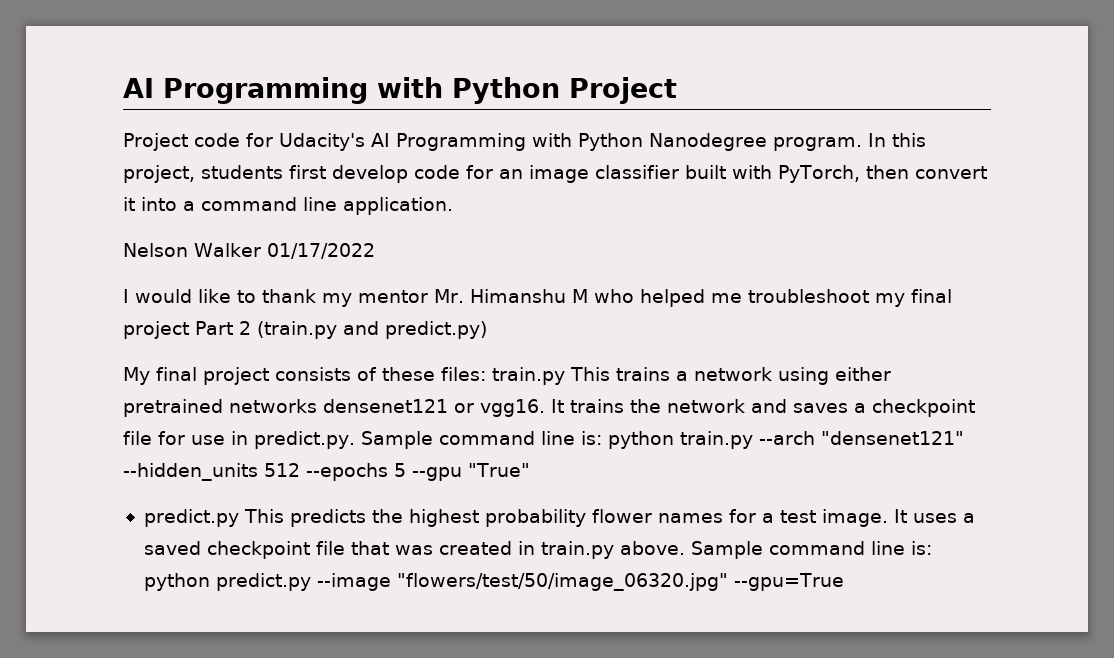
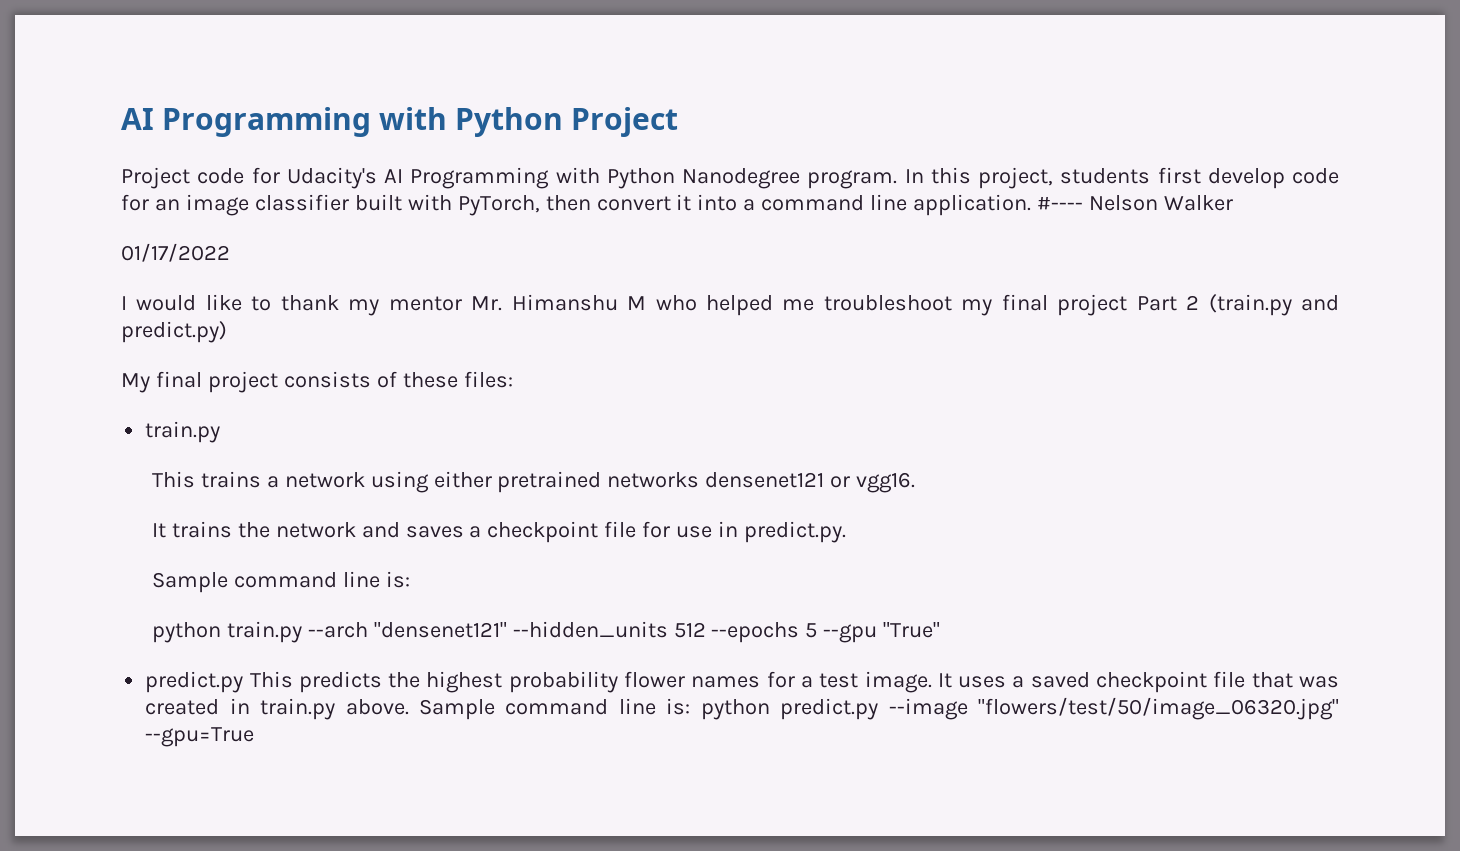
- In this project, students first develop code for an image classifier built with PyTorch, then convert it into a command line application.
- Nelson Walker 01/17/2022
+ In this project, students first develop code for an image classifier built with PyTorch, then convert it into a command line application. #---- Nelson Walker
+ 01/17/2022
- My final project consists of these files: train.py This trains a network using either pretrained networks densenet121 or vgg16. It trains the network and saves a checkpoint file for use in predict.py. Sample command line is: python train.py --arch "densenet121" --hidden_units 512 --epochs 5 --gpu "True"
+ My final project consists of these files:
+ train.py
+ This trains a network using either pretrained networks densenet121 or vgg16.
+ It trains the network and saves a checkpoint file for use in predict.py.
+ Sample command line is:
+ python train.py --arch "densenet121" --hidden_units 512 --epochs 5 --gpu "True"

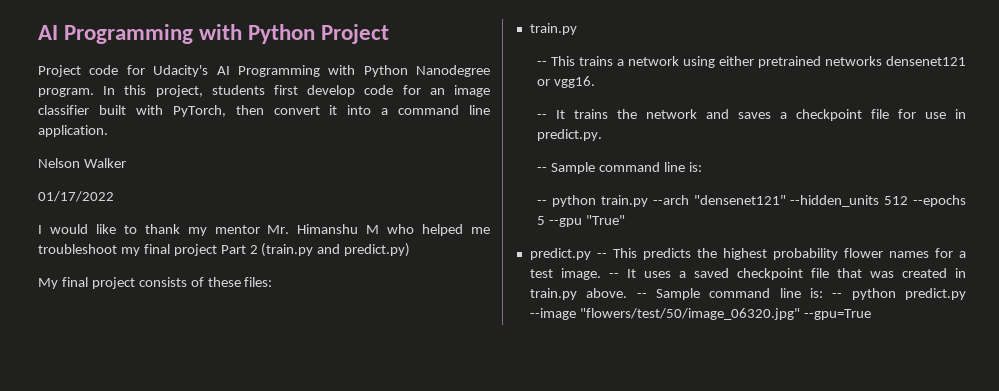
- In this project, students first develop code for an image classifier built with PyTorch, then convert it into a command line application. #---- Nelson Walker
+ In this project, students first develop code for an image classifier built with PyTorch, then convert it into a command line application.
+ Nelson Walker
- This trains a network using either pretrained networks densenet121 or vgg16.
+ -- This trains a network using either pretrained networks densenet121 or vgg16.
- It trains the network and saves a checkpoint file for use in predict.py.
- Sample command line is:
+ -- It trains the network and saves a checkpoint file for use in predict.py.
+ -- Sample command line is:
- python train.py --arch "densenet121" --hidden_units 512 --epochs 5 --gpu "True"
+ -- python train.py --arch "densenet121" --hidden_units 512 --epochs 5 --gpu "True"
- predict.py This predicts the highest probability flower names for a test image.
+ predict.py -- This predicts the highest probability flower names for a test image.
- It uses a saved checkpoint file that was created in train.py above.
+ -- It uses a saved checkpoint file that was created in train.py above.
- Sample command line is: python predict.py --image "flowers/test/50/image_06320.jpg" --gpu=True
+ -- Sample command line is: -- python predict.py --image "flowers/test/50/image_06320.jpg" --gpu=True

